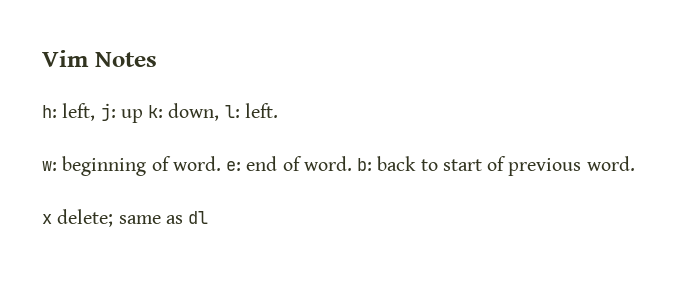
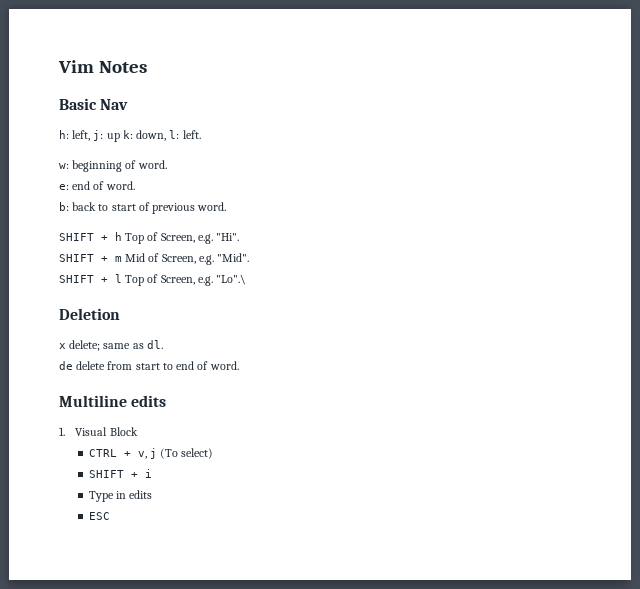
+ Basic Nav
- w: beginning of word. e: end of word. b: back to start of previous word.
+ w: beginning of word.
+ e: end of word.
+ b: back to start of previous word.
- x delete; same as dl
+ SHIFT + h Top of Screen, e.g. "Hi".
+ SHIFT + m Mid of Screen, e.g. "Mid".
+ SHIFT + l Top of Screen, e.g. "Lo".\
+ Deletion
+ x delete; same as dl.
+ de delete from start to end of word.
+ Multiline edits
+ 1. Visual Block
+ CTRL + v, j (To select)
+ SHIFT + i
+ Type in edits
+ ESC

